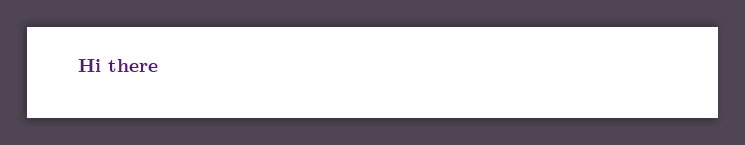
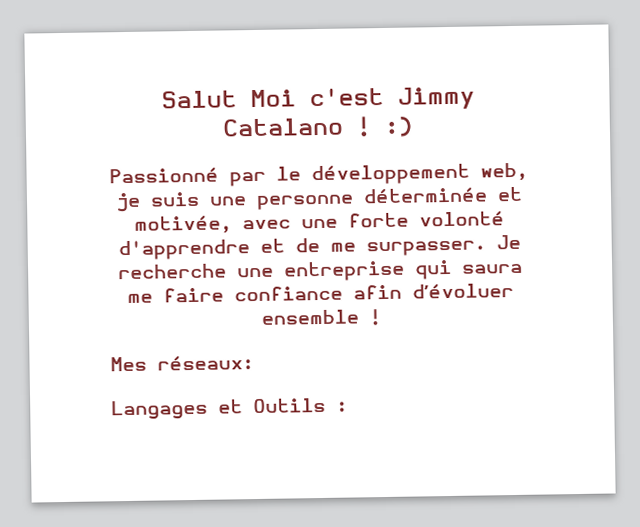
- Hi there
+ Salut Moi c'est Jimmy Catalano ! :)
+ Passionné par le développement web, je suis une personne déterminée et motivée, avec une forte volonté d'apprendre et de me surpasser. Je recherche une entreprise qui saura me faire confiance afin d’évoluer ensemble !
+ Mes réseaux:
+ Langages et Outils :

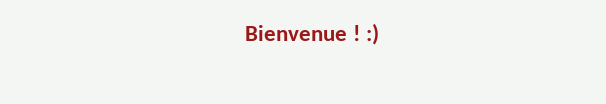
- Salut Moi c'est Jimmy Catalano ! :)
- Passionné par le développement web, je suis une personne déterminée et motivée, avec une forte volonté d'apprendre et de me surpasser. Je recherche une entreprise qui saura me faire confiance afin d’évoluer ensemble !
- Mes réseaux:
- Langages et Outils :
+ Bienvenue ! :)

